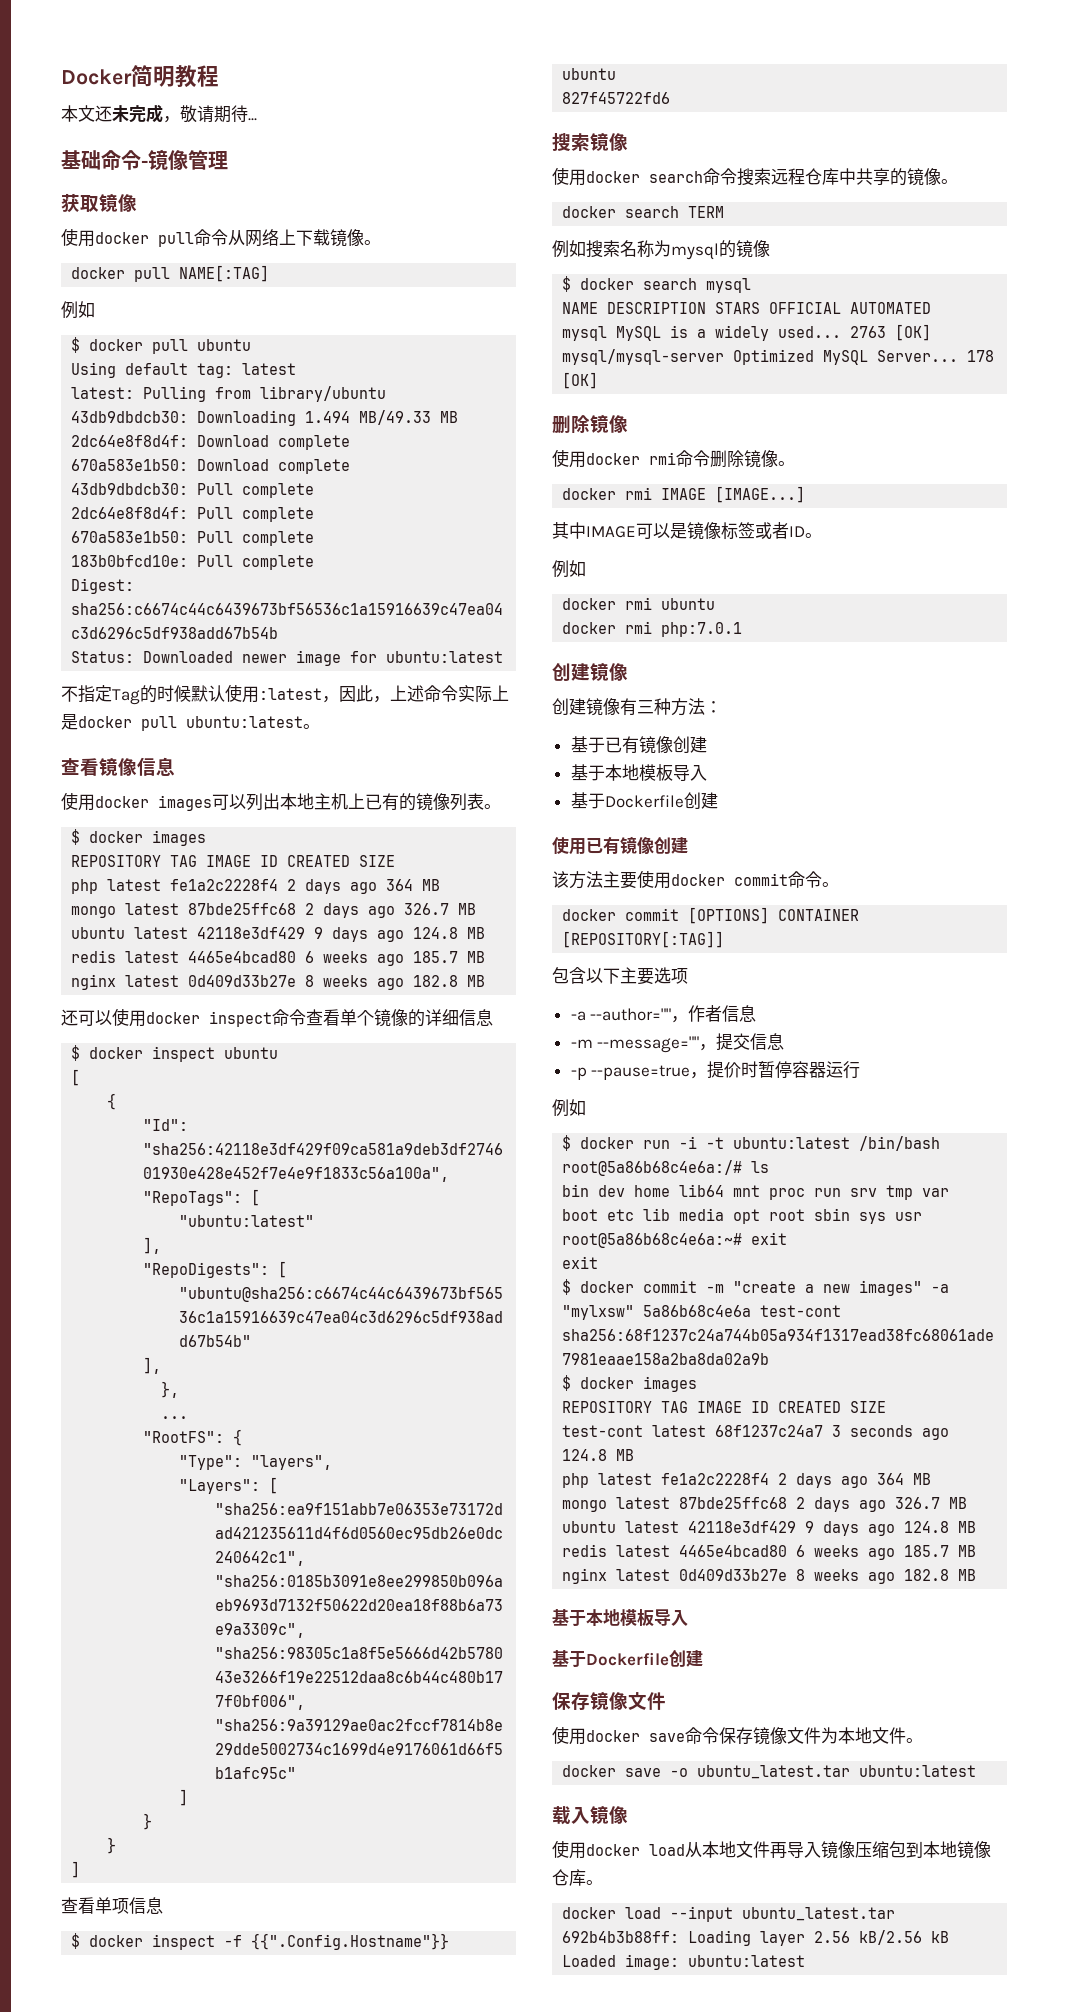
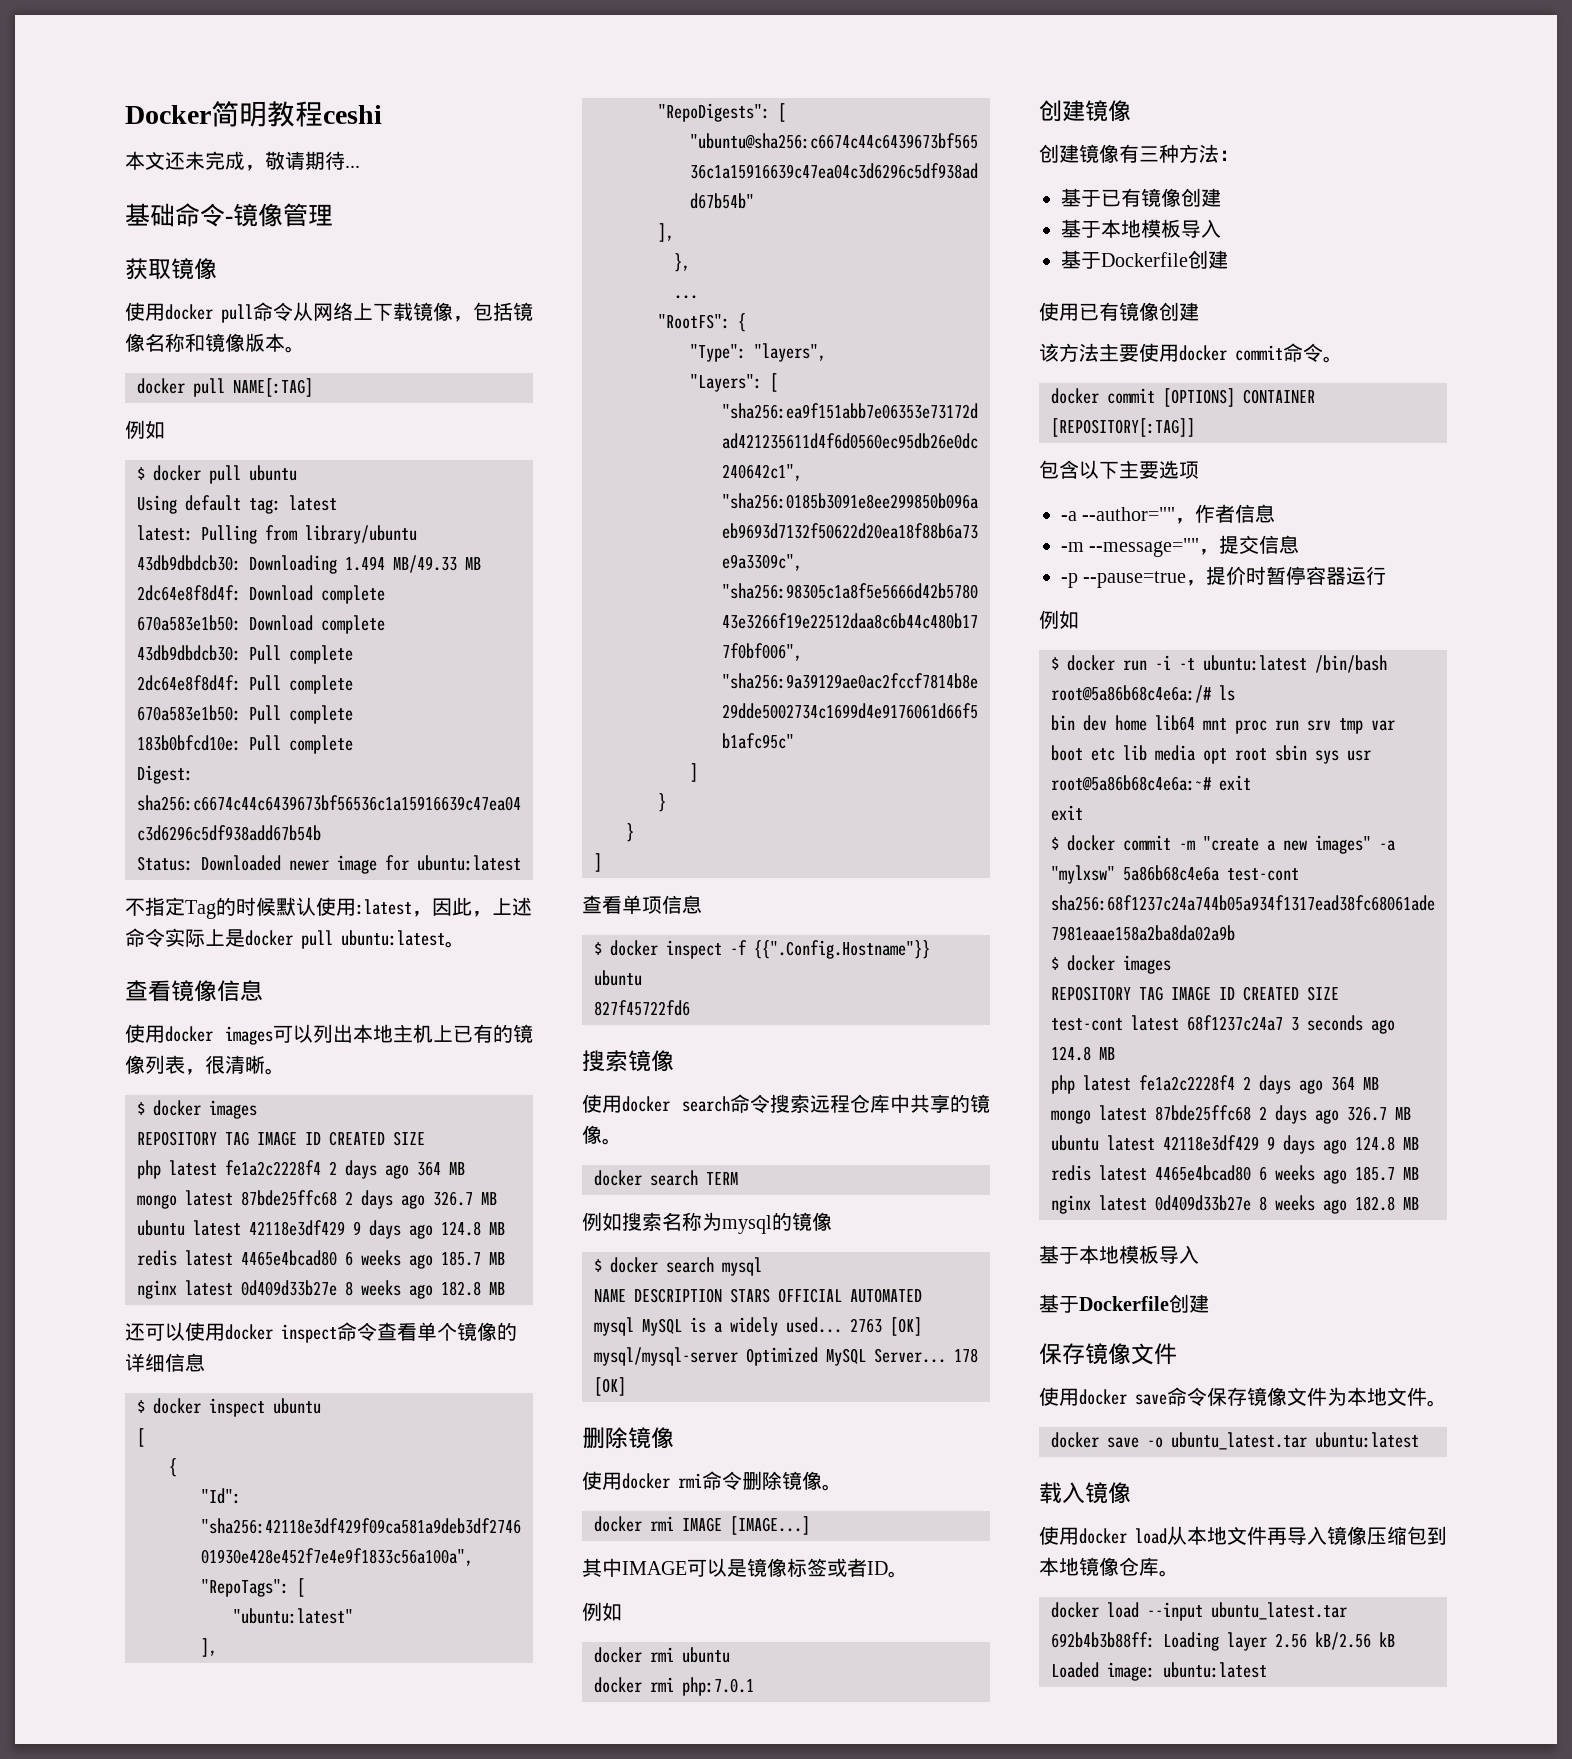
- Docker简明教程
+ Docker简明教程ceshi
- 使用docker pull命令从网络上下载镜像。
+ 使用docker pull命令从网络上下载镜像，包括镜像名称和镜像版本。
- 使用docker images可以列出本地主机上已有的镜像列表。
+ 使用docker images可以列出本地主机上已有的镜像列表，很清晰。

